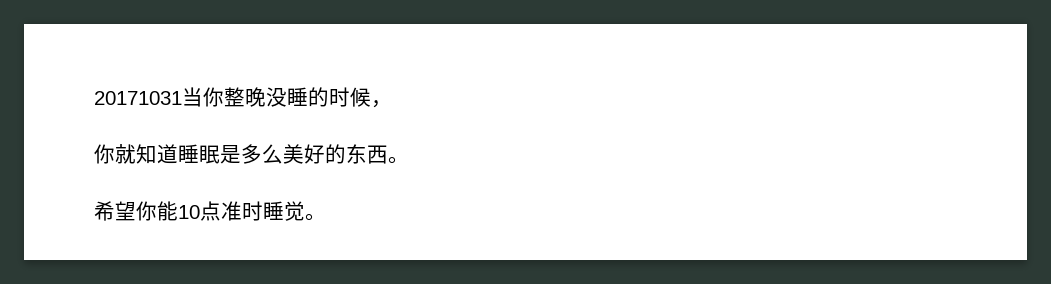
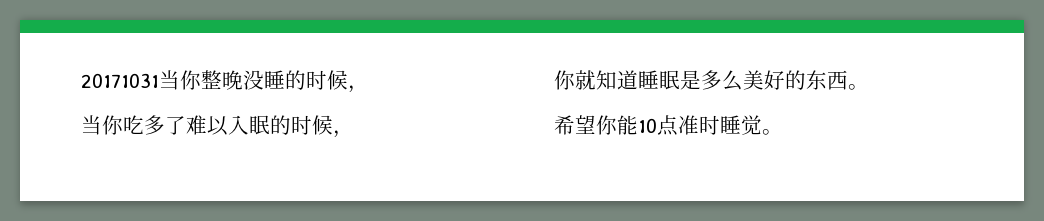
+ 当你吃多了难以入眠的时候，

